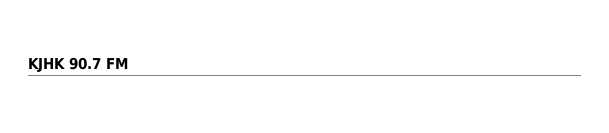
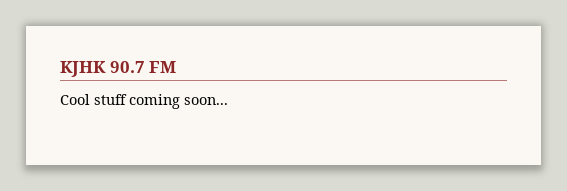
+ Cool stuff coming soon...

